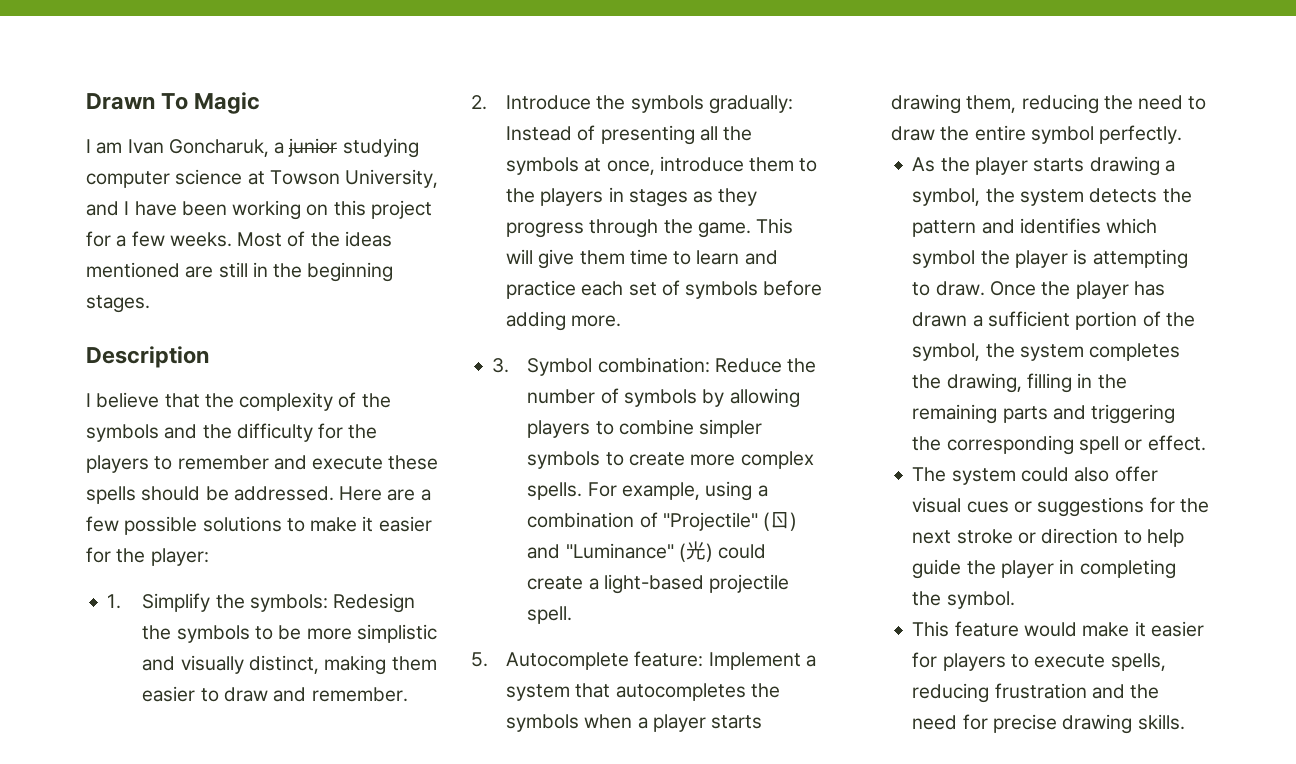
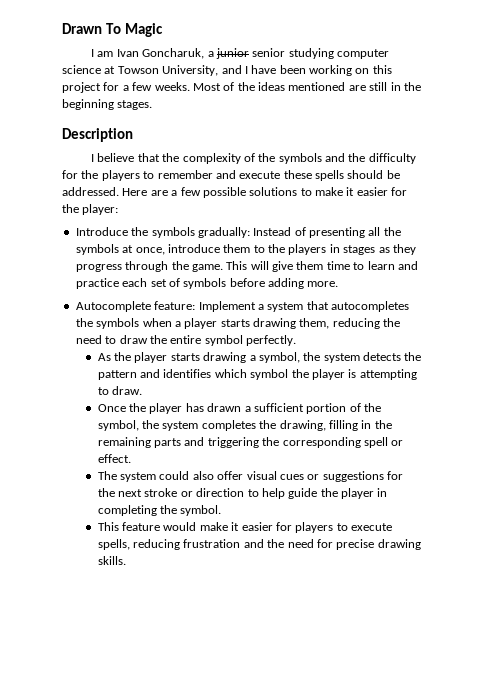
- I am Ivan Goncharuk, a junior studying computer science at Towson University, and I have been working on this project for a few weeks.
+ I am Ivan Goncharuk, a junior senior studying computer science at Towson University, and I have been working on this project for a few weeks.
- 1. Simplify the symbols: Redesign the symbols to be more simplistic and visually distinct, making them easier to draw and remember.
- 2. Introduce the symbols gradually: Instead of presenting all the symbols at once, introduce them to the players in stages as they progress through the game.
+ Introduce the symbols gradually: Instead of presenting all the symbols at once, introduce them to the players in stages as they progress through the game.
- 3. Symbol combination: Reduce the number of symbols by allowing players to combine simpler symbols to create more complex spells. For example, using a combination of "Projectile" (ㄖ) and "Luminance" (光) could create a light-based projectile spell.
- 5. Autocomplete feature: Implement a system that autocompletes the symbols when a player starts drawing them, reducing the need to draw the entire symbol perfectly.
+ Autocomplete feature: Implement a system that autocompletes the symbols when a player starts drawing them, reducing the need to draw the entire symbol perfectly.
- As the player starts drawing a symbol, the system detects the pattern and identifies which symbol the player is attempting to draw. Once the player has drawn a sufficient portion of the symbol, the system completes the drawing, filling in the remaining parts and triggering the corresponding spell or effect.
+ As the player starts drawing a symbol, the system detects the pattern and identifies which symbol the player is attempting to draw.
+ Once the player has drawn a sufficient portion of the symbol, the system completes the drawing, filling in the remaining parts and triggering the corresponding spell or effect.

